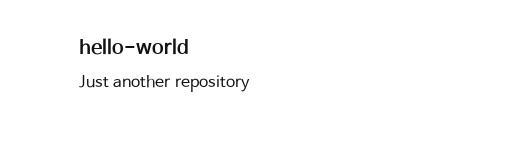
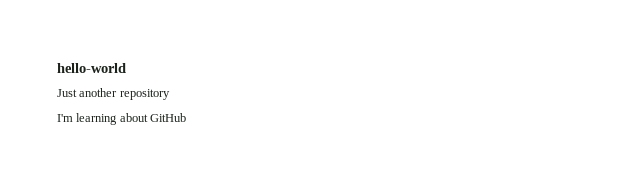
+ I'm learning about GitHub

